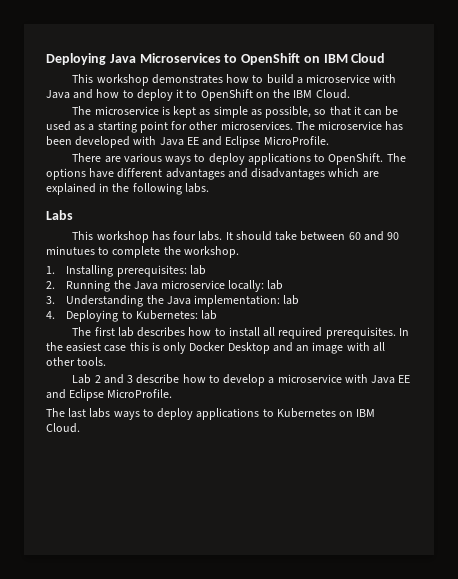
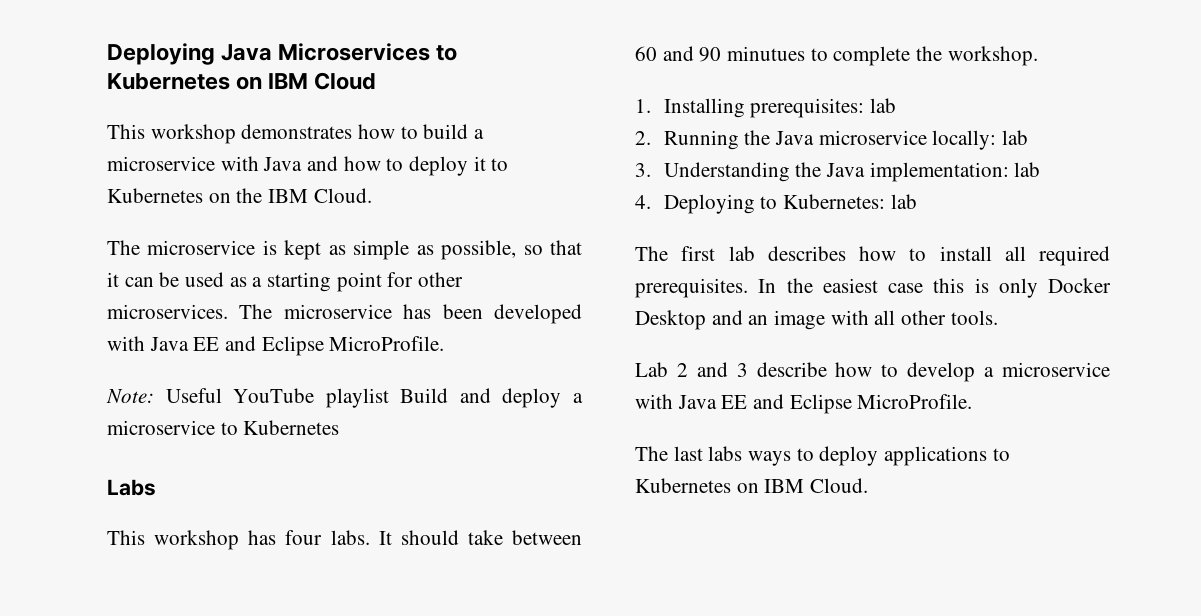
- Deploying Java Microservices to OpenShift on IBM Cloud
+ Deploying Java Microservices to Kubernetes on IBM Cloud
- This workshop demonstrates how to build a microservice with Java and how to deploy it to OpenShift on the IBM Cloud.
+ This workshop demonstrates how to build a microservice with Java and how to deploy it to Kubernetes on the IBM Cloud.
- There are various ways to deploy applications to OpenShift. The options have different advantages and disadvantages which are explained in the following labs.
+ Note: Useful YouTube playlist Build and deploy a microservice to Kubernetes

